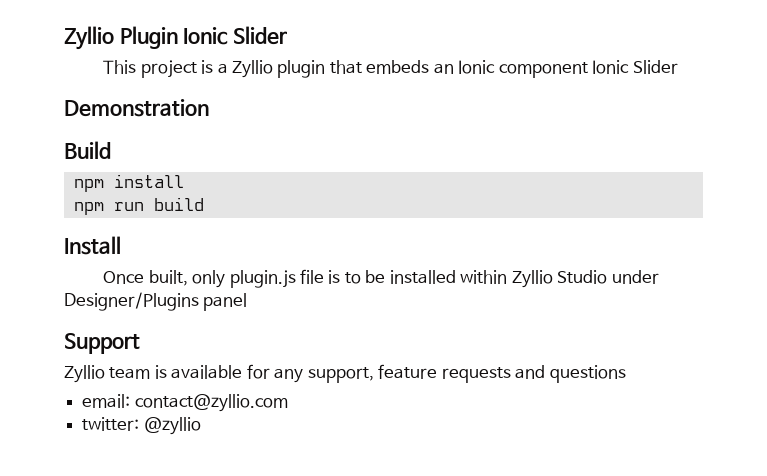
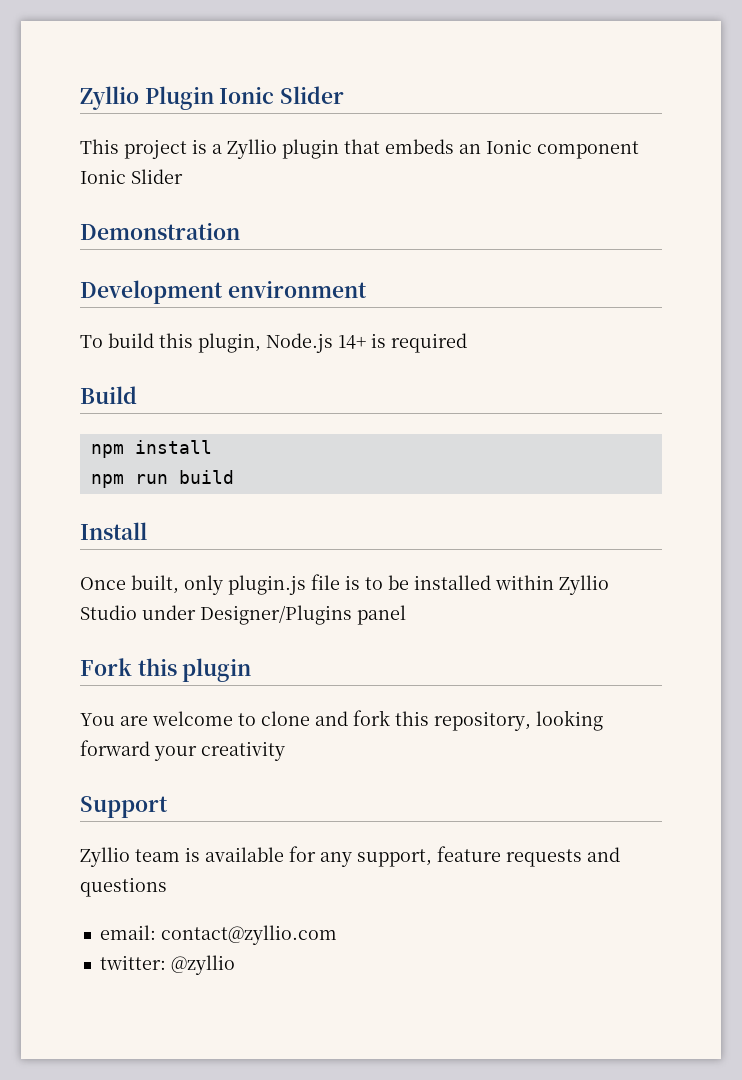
+ Development environment
+ To build this plugin, Node.js 14+ is required
+ Fork this plugin
+ You are welcome to clone and fork this repository, looking forward your creativity

